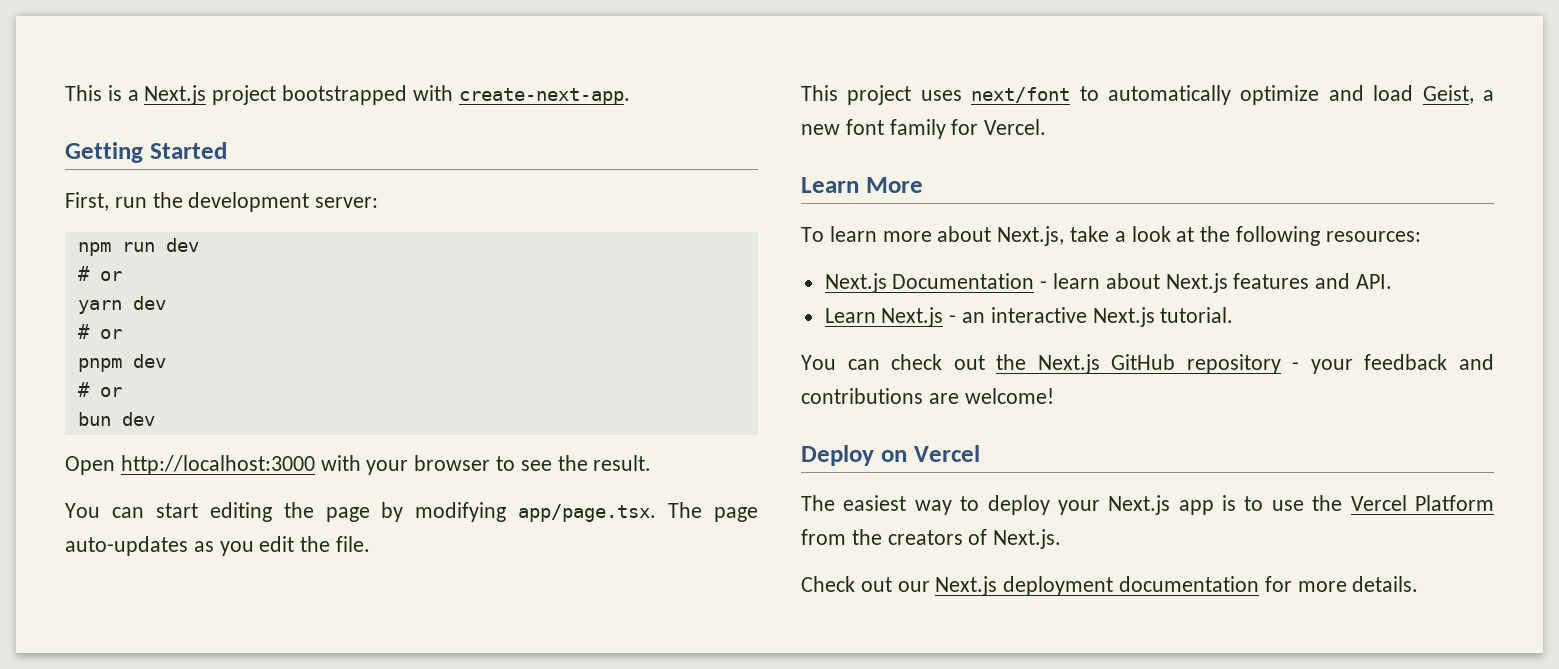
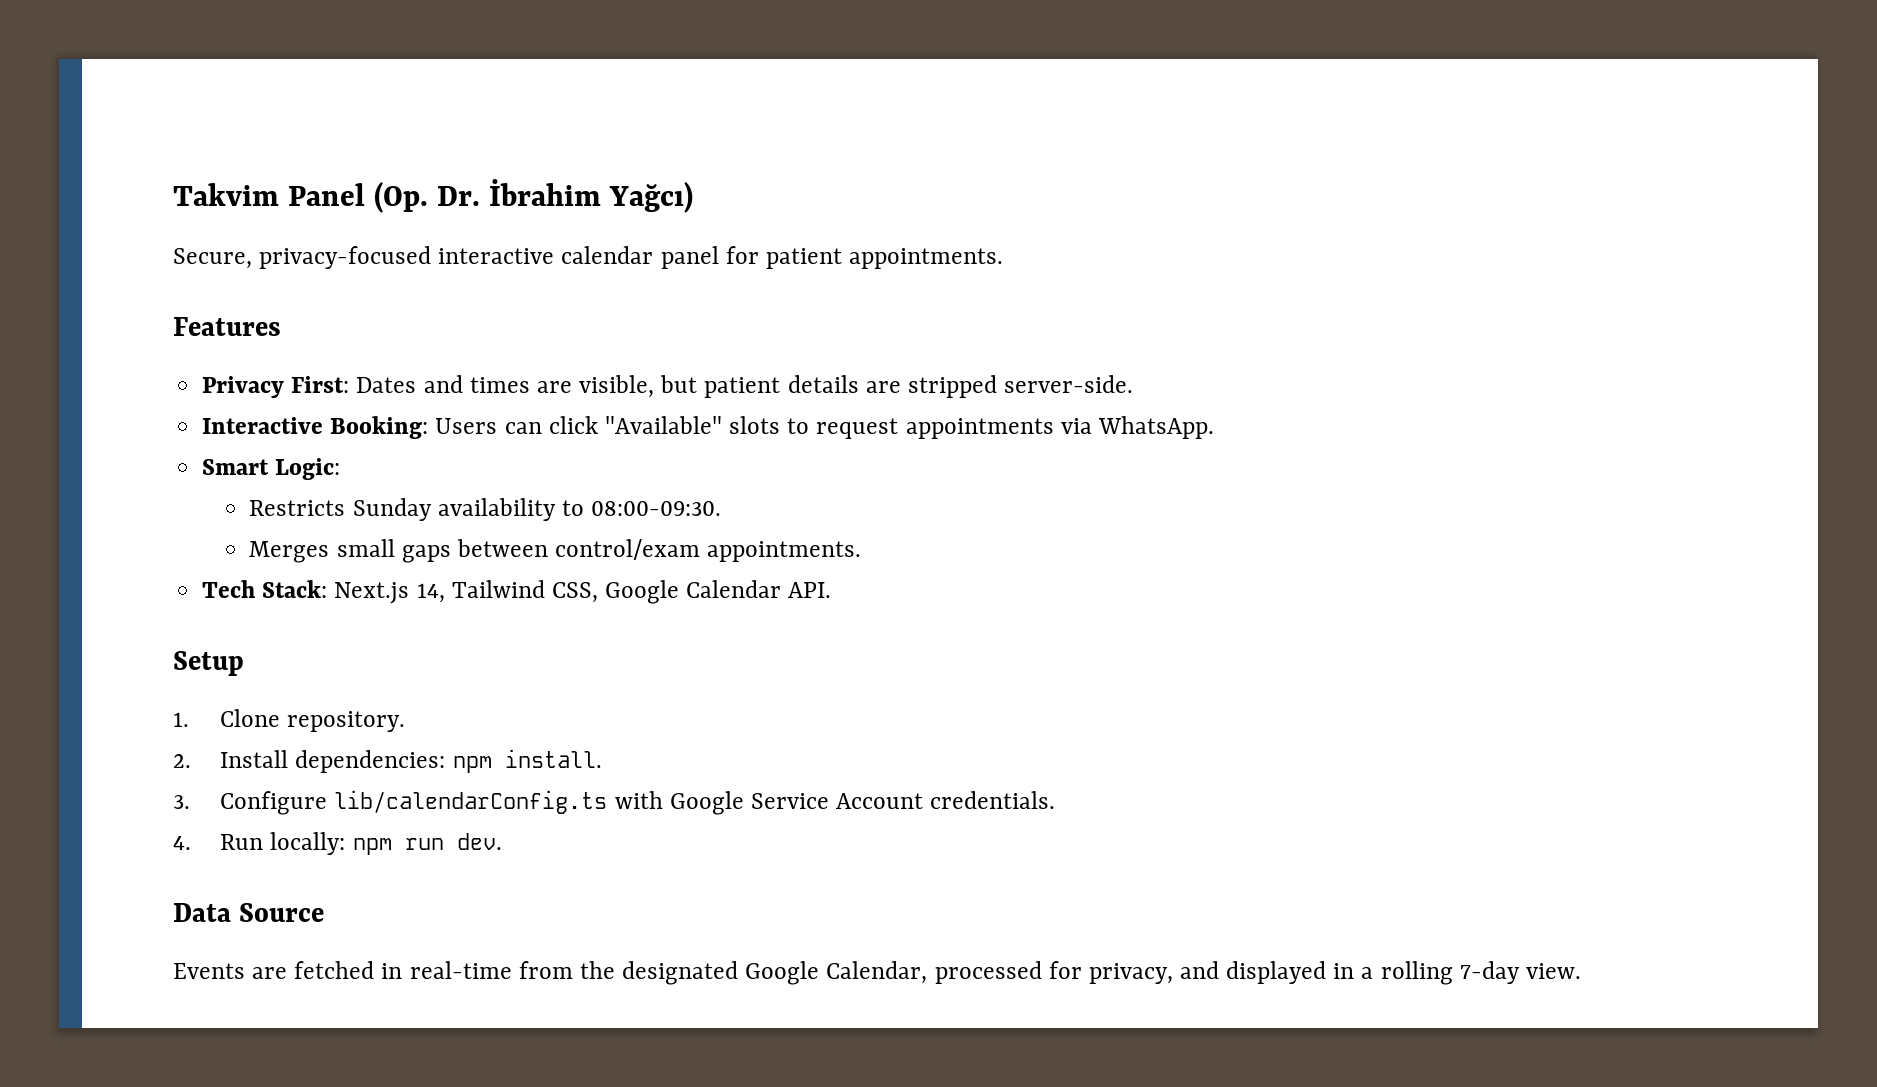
- This is a Next.js project bootstrapped with create-next-app.
- Getting Started
- First, run the development server:
- npm run dev
- # or
- yarn dev
- # or
- pnpm dev
- # or
- bun dev
- Open http://localhost:3000 with your browser to see the result.
- You can start editing the page by modifying app/page.tsx. The page auto-updates as you edit the file.
- This project uses next/font to automatically optimize and load Geist, a new font family for Vercel.
- Learn More
- To learn more about Next.js, take a look at the following resources:
- Next.js Documentation - learn about Next.js features and API.
- Learn Next.js - an interactive Next.js tutorial.
- You can check out the Next.js GitHub repository - your feedback and contributions are welcome!
- Deploy on Vercel
- The easiest way to deploy your Next.js app is to use the Vercel Platform from the creators of Next.js.
- Check out our Next.js deployment documentation for more details.
+ Takvim Panel (Op. Dr. İbrahim Yağcı)
+ Secure, privacy-focused interactive calendar panel for patient appointments.
+ Features
+ Privacy First: Dates and times are visible, but patient details are stripped server-side.
+ Interactive Booking: Users can click "Available" slots to request appointments via WhatsApp.
+ Smart Logic:
+ Restricts Sunday availability to 08:00-09:30.
+ Merges small gaps between control/exam appointments.
+ Tech Stack: Next.js 14, Tailwind CSS, Google Calendar API.
+ Setup
+ 1. Clone repository.
+ 2. Install dependencies: npm install.
+ 3. Configure lib/calendarConfig.ts with Google Service Account credentials.
+ 4. Run locally: npm run dev.
+ Data Source
+ Events are fetched in real-time from the designated Google Calendar, processed for privacy, and displayed in a rolling 7-day view.

